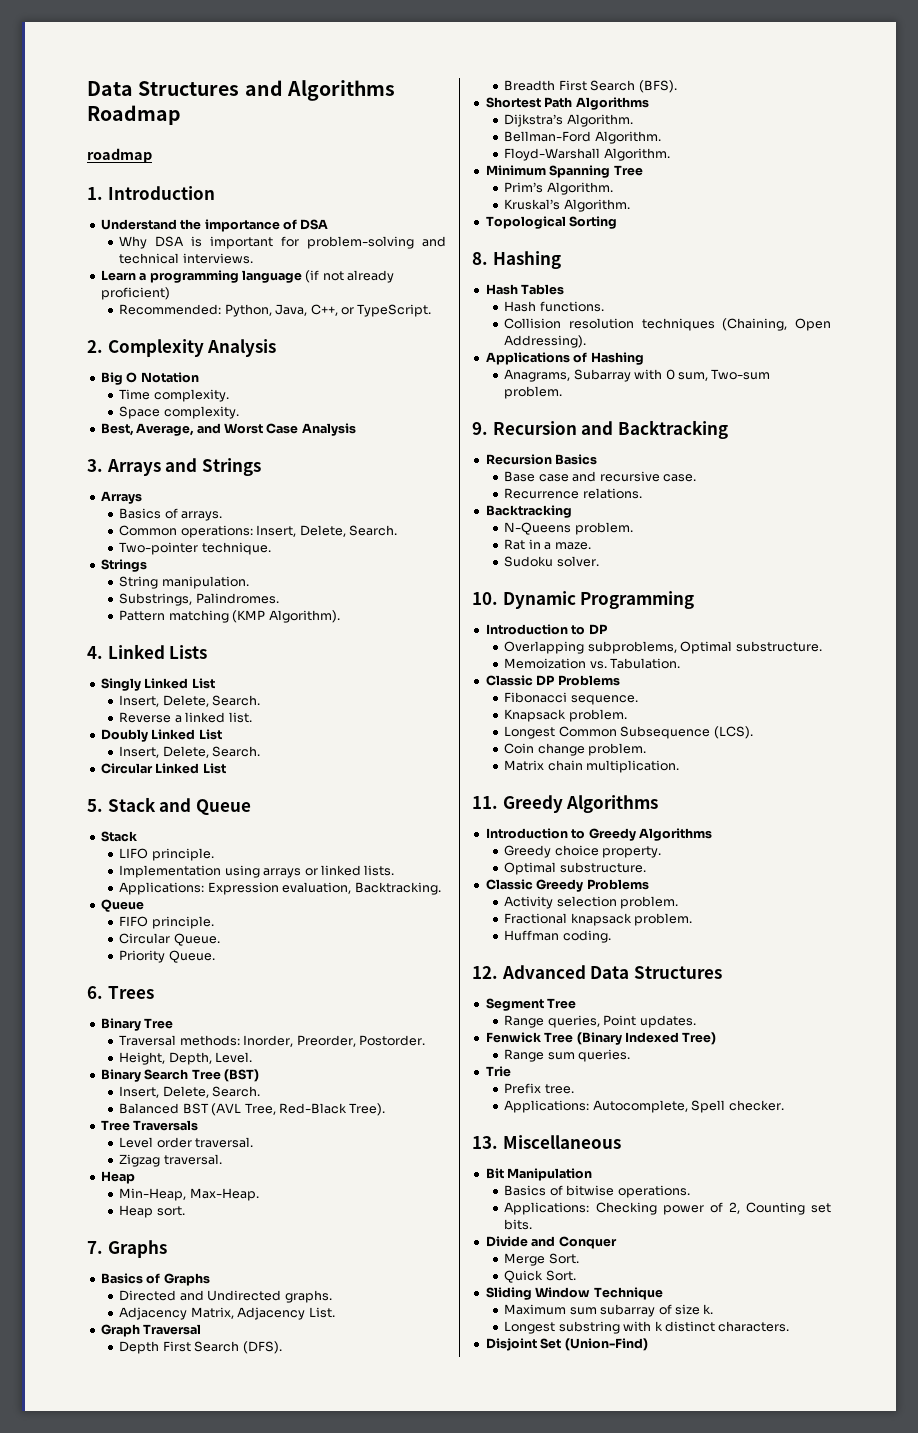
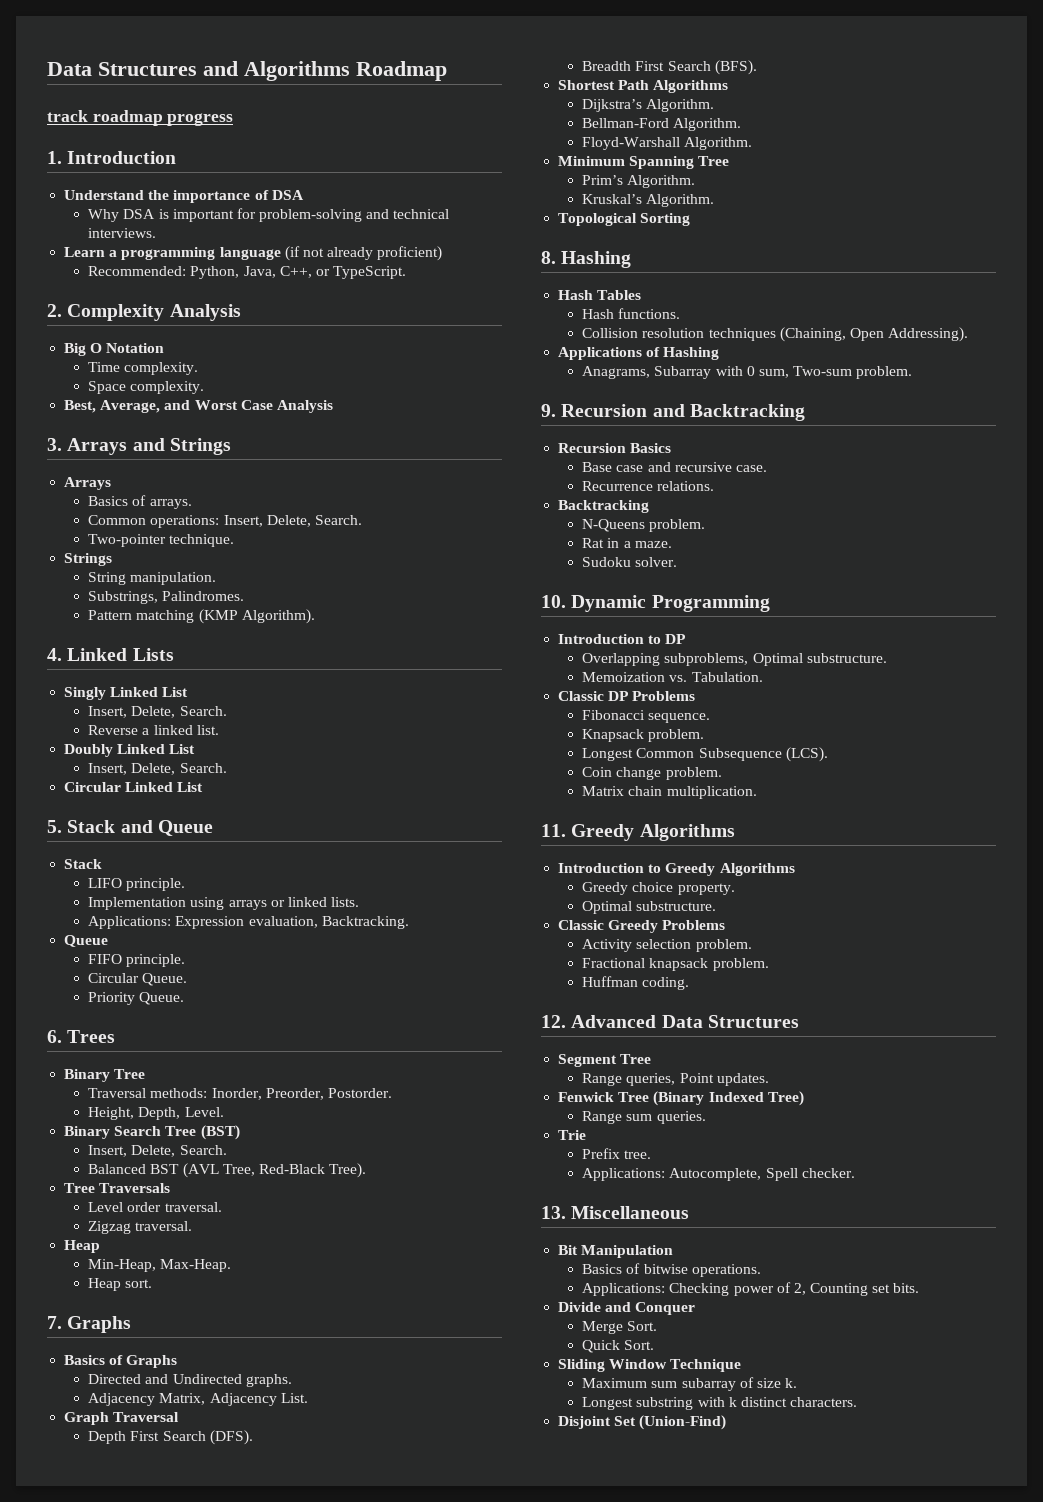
- roadmap
+ track roadmap progress

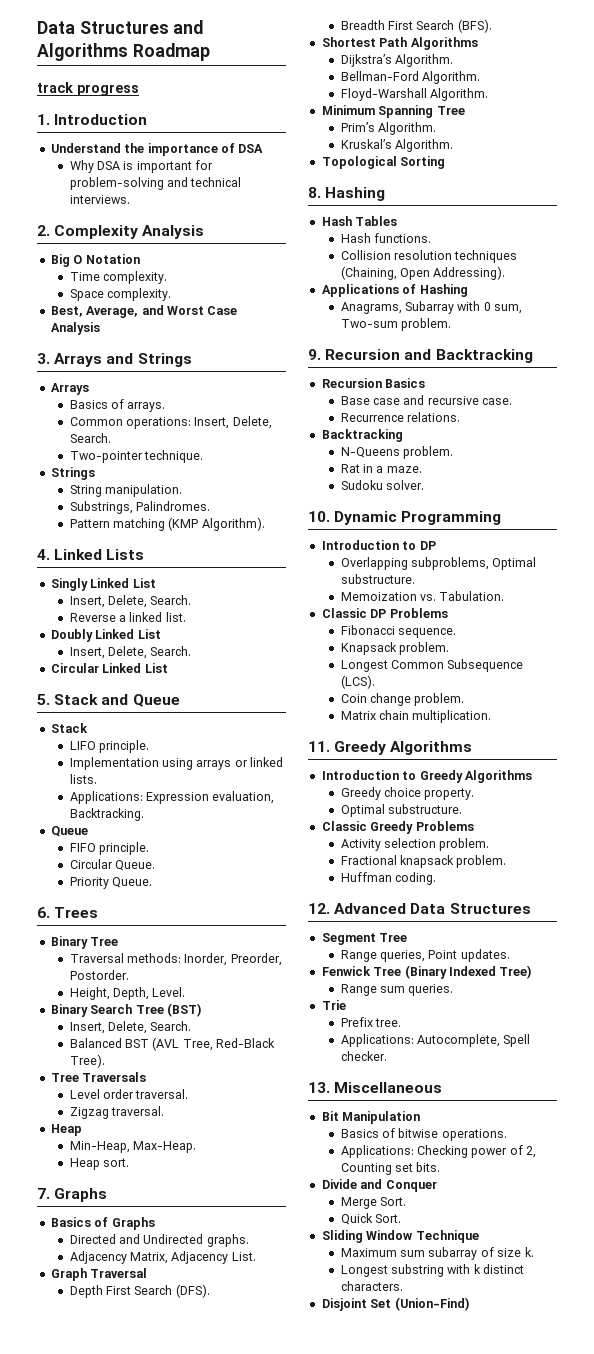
- track roadmap progress
+ track progress
- Learn a programming language (if not already proficient)
- Recommended: Python, Java, C++, or TypeScript.

